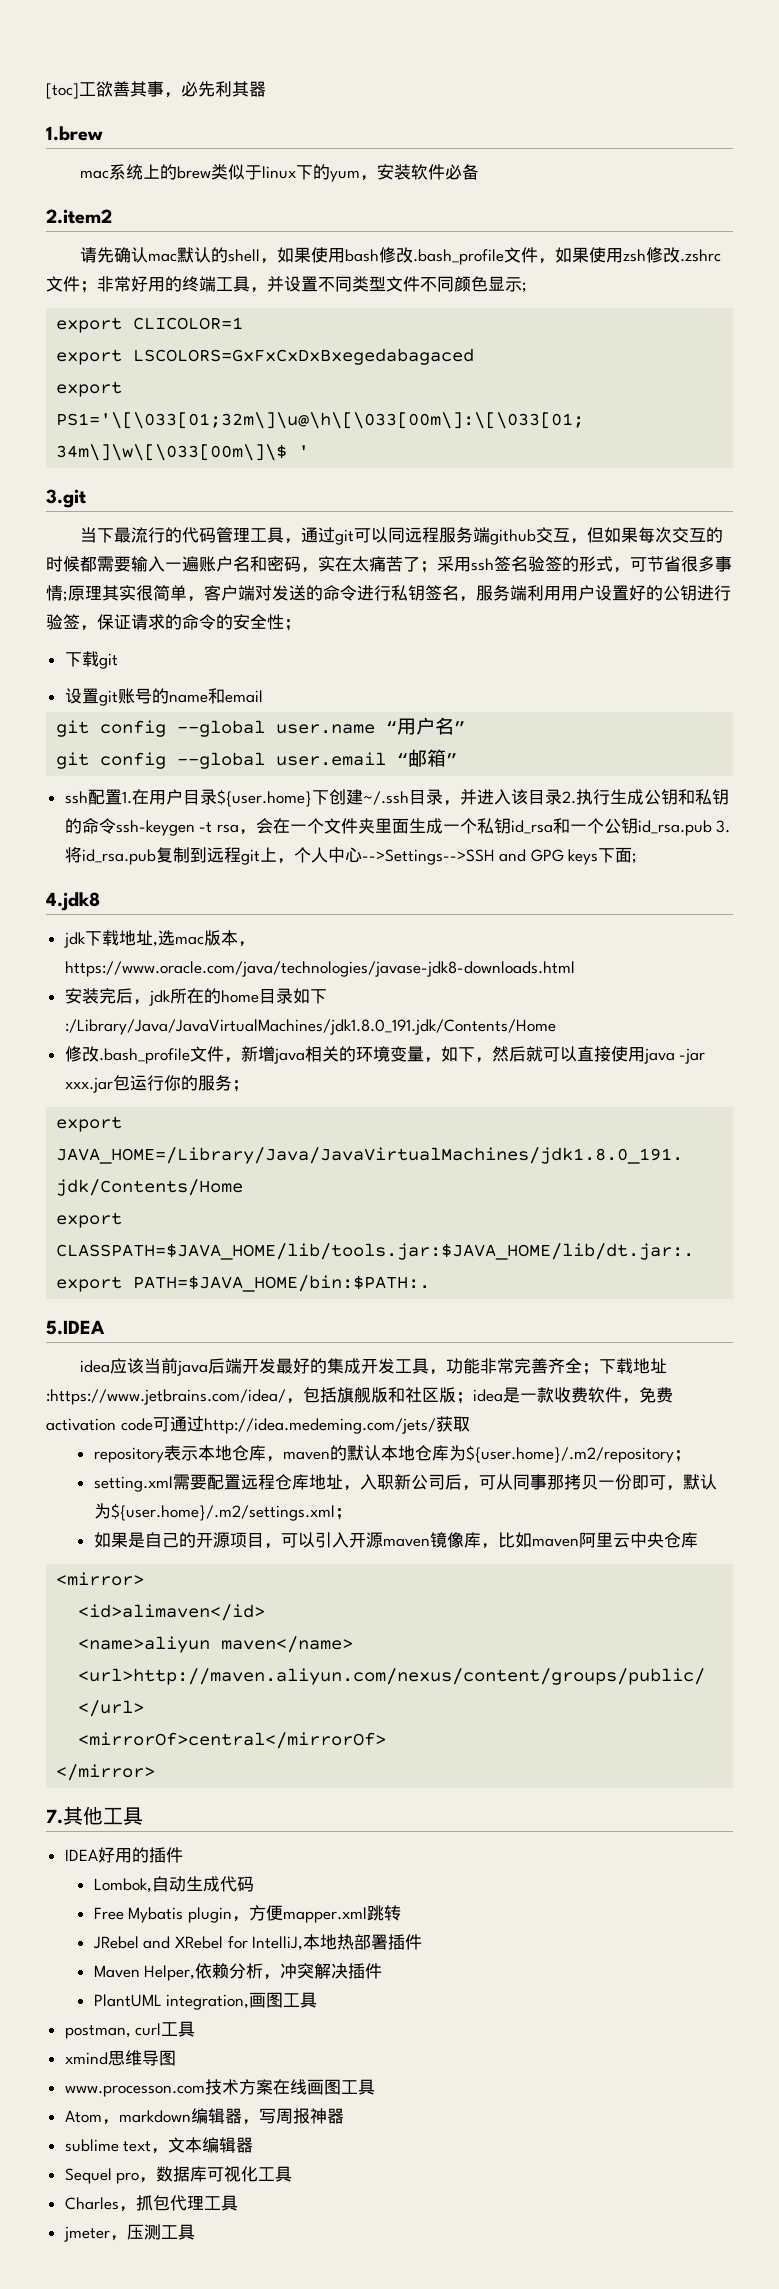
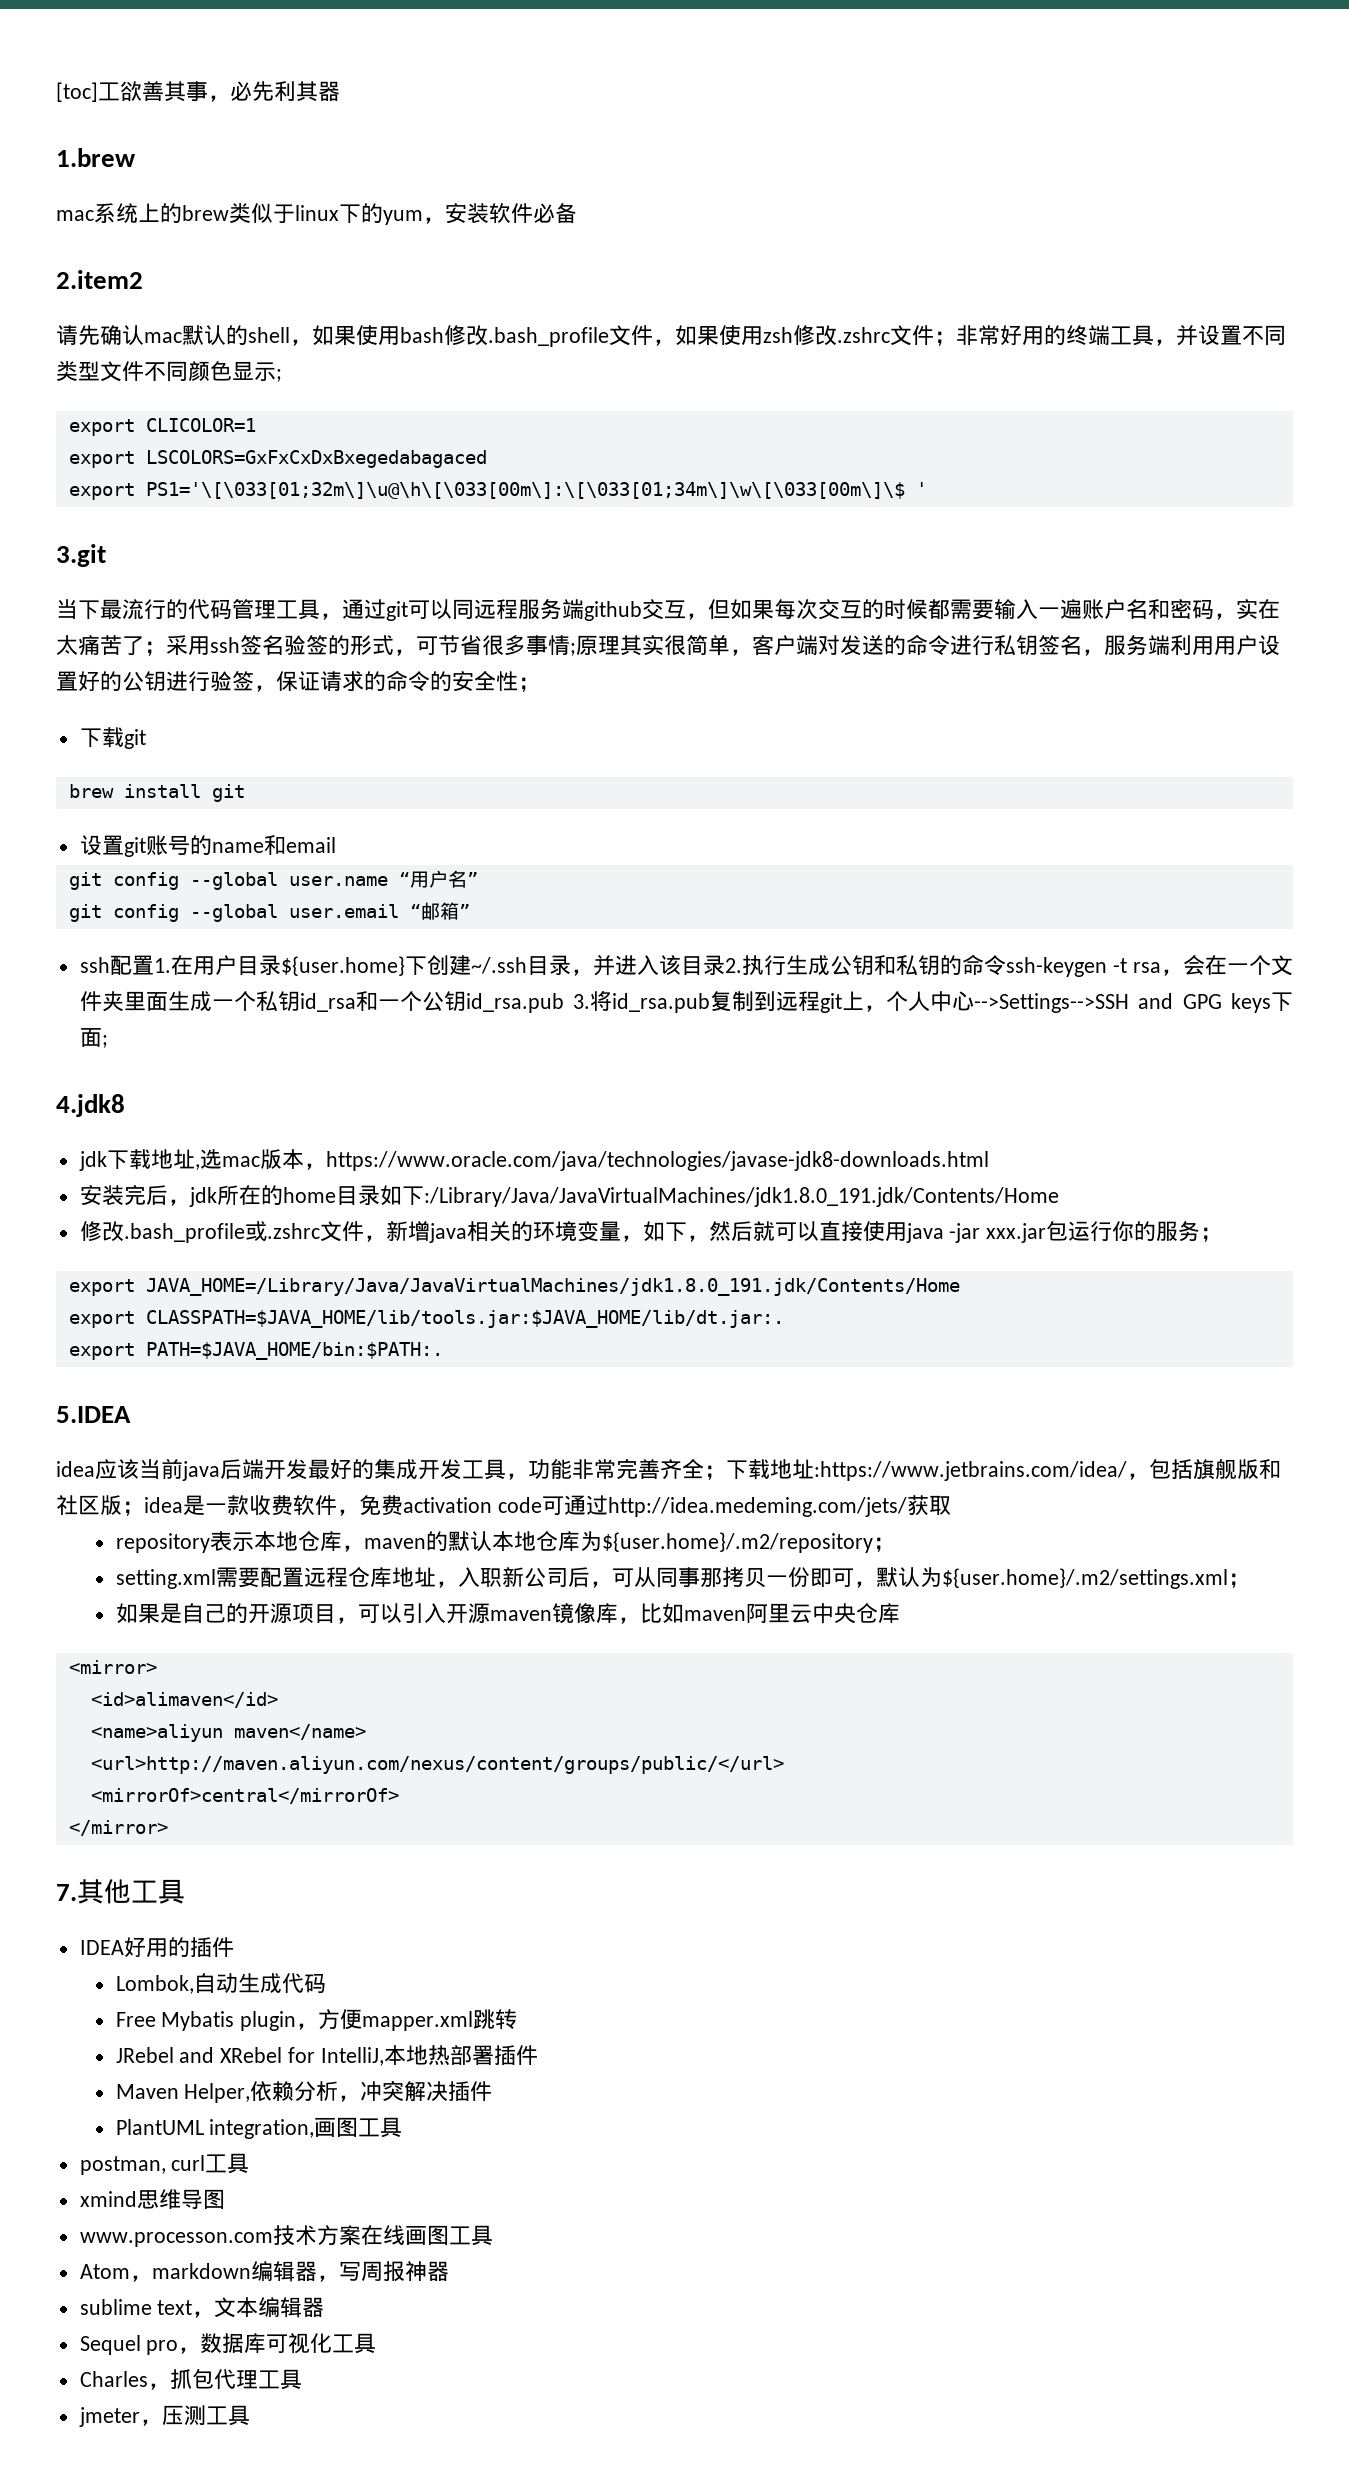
+ brew install git
- 修改.bash_profile文件，新增java相关的环境变量，如下，然后就可以直接使用java -jar xxx.jar包运行你的服务；
+ 修改.bash_profile或.zshrc文件，新增java相关的环境变量，如下，然后就可以直接使用java -jar xxx.jar包运行你的服务；

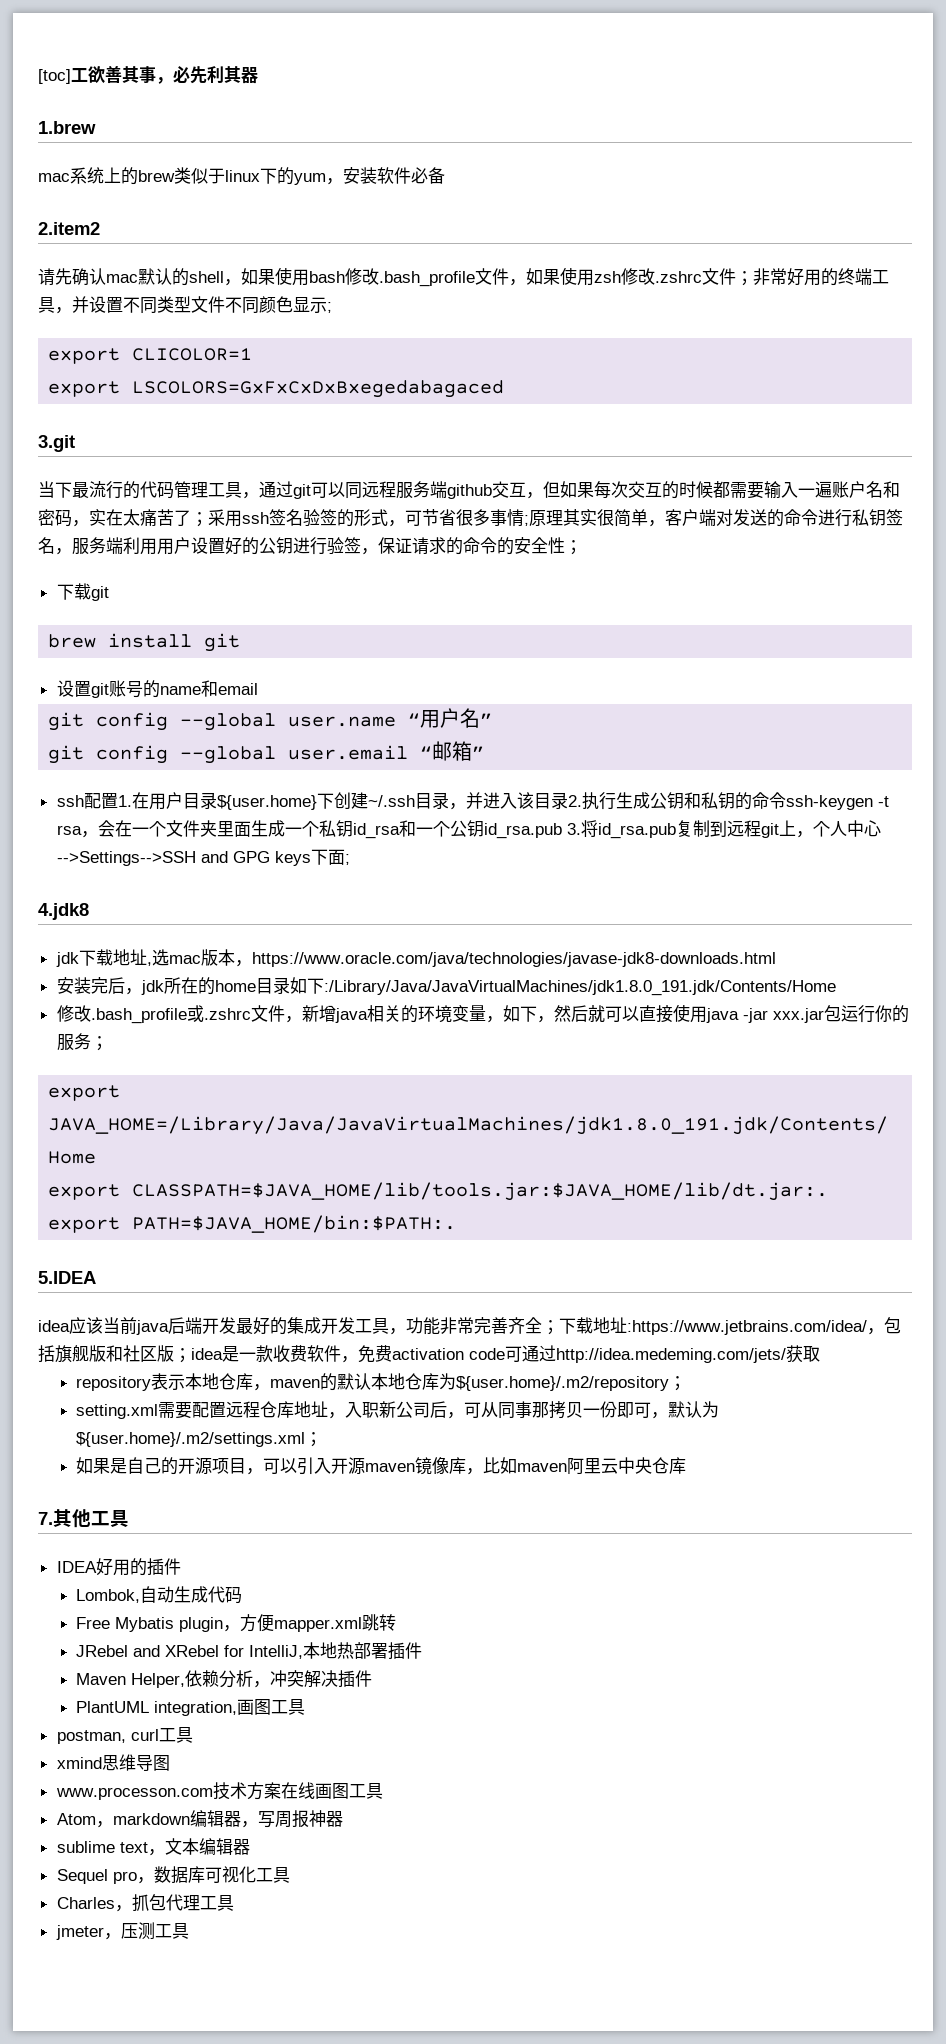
- export PS1='\[\033[01;32m\]\u@\h\[\033[00m\]:\[\033[01;34m\]\w\[\033[00m\]\$ '
- <mirror>
- <id>alimaven</id>
- <name>aliyun maven</name>
- <url>http://maven.aliyun.com/nexus/content/groups/public/</url>
- <mirrorOf>central</mirrorOf>
- </mirror>

